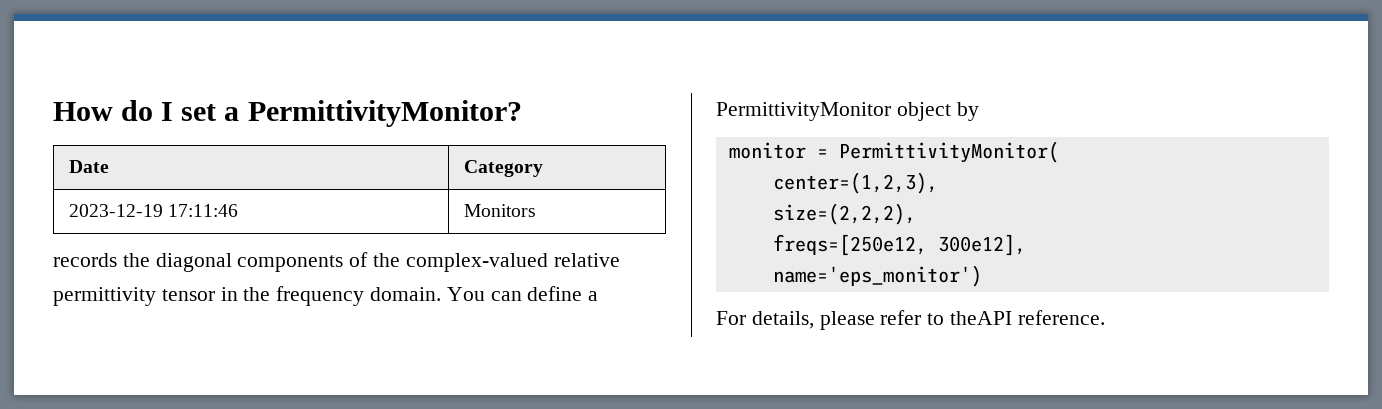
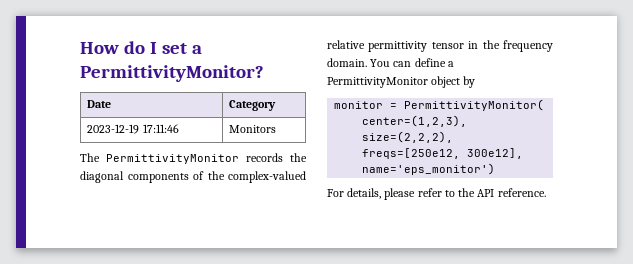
- records the diagonal components of the complex-valued relative permittivity tensor in the frequency domain.
+ The PermittivityMonitor records the diagonal components of the complex-valued relative permittivity tensor in the frequency domain.
- For details, please refer to theAPI reference.
+ For details, please refer to the API reference.

